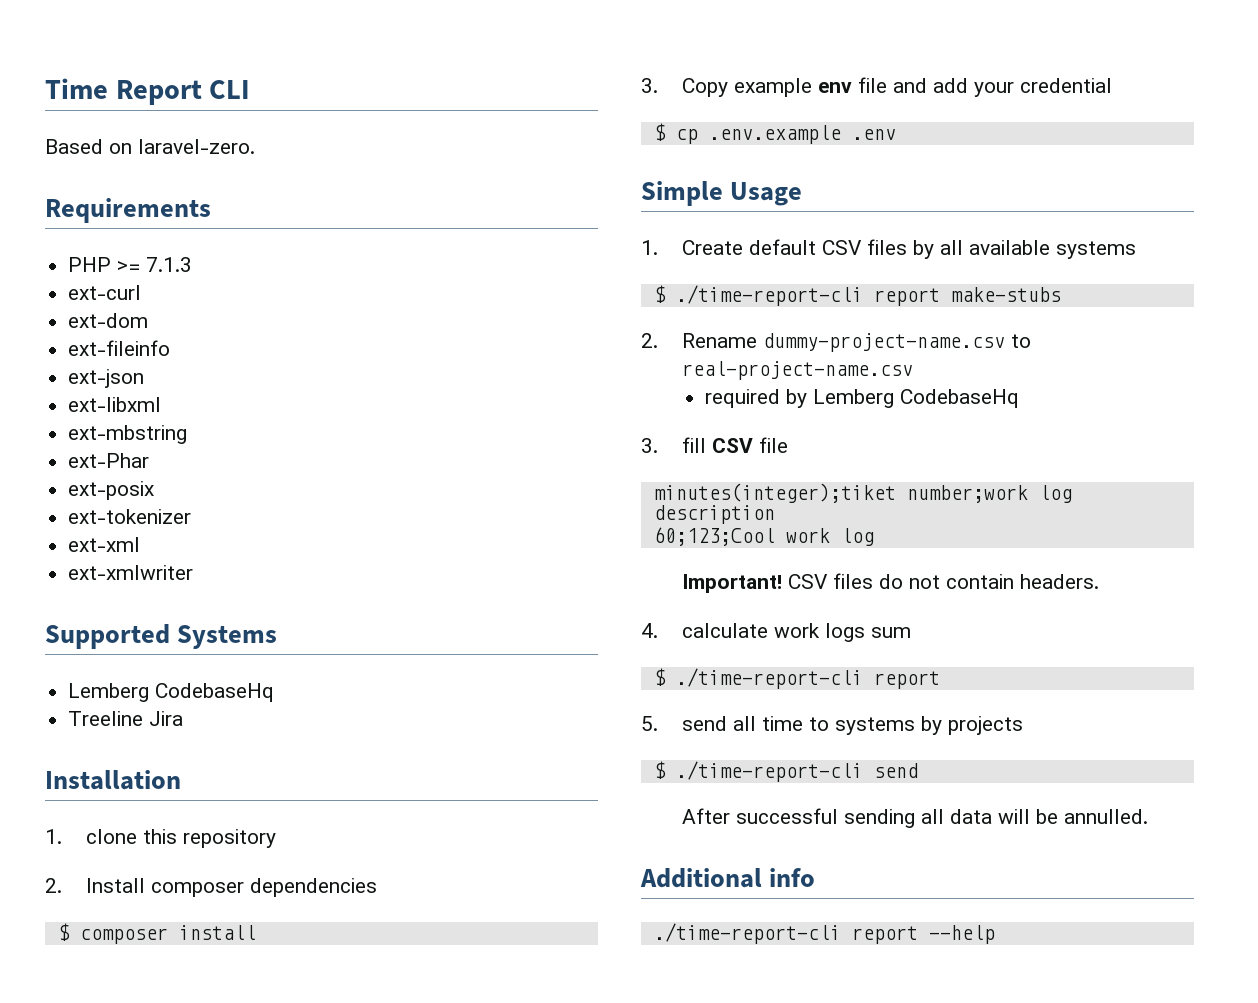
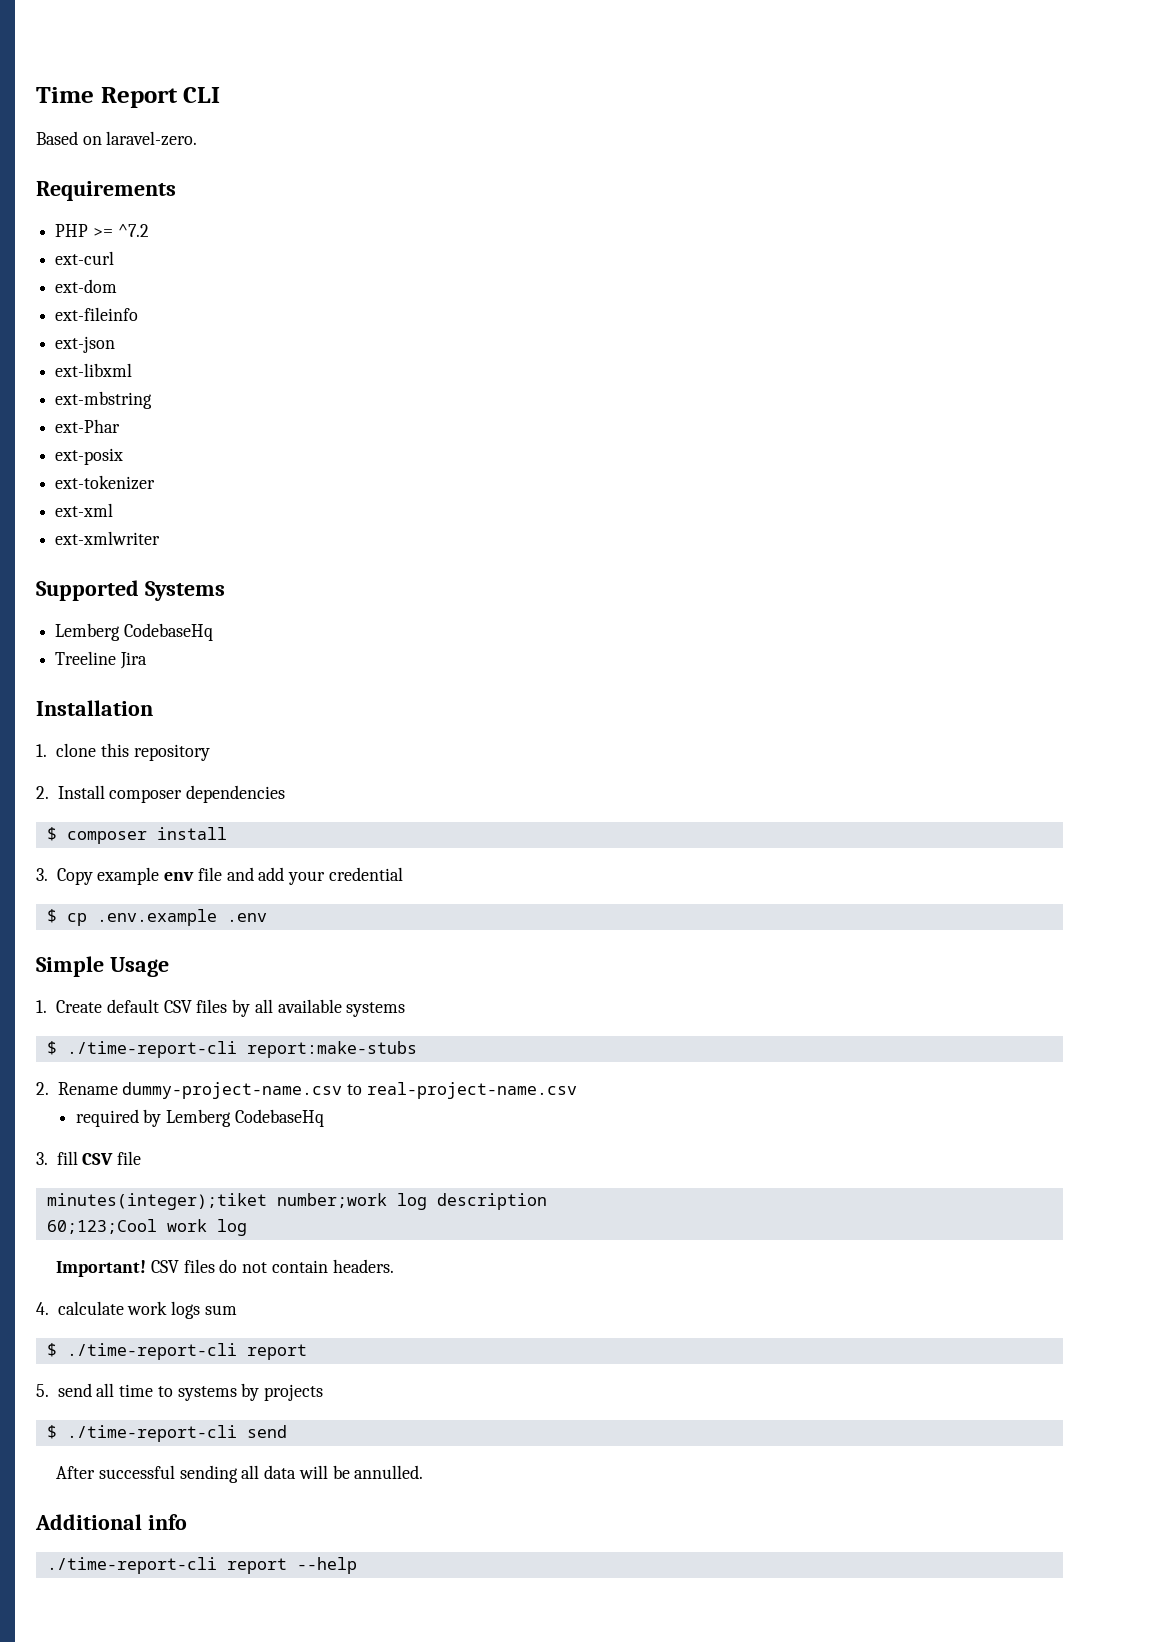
- PHP >= 7.1.3
+ PHP >= ^7.2
- $ ./time-report-cli report make-stubs
+ $ ./time-report-cli report:make-stubs

